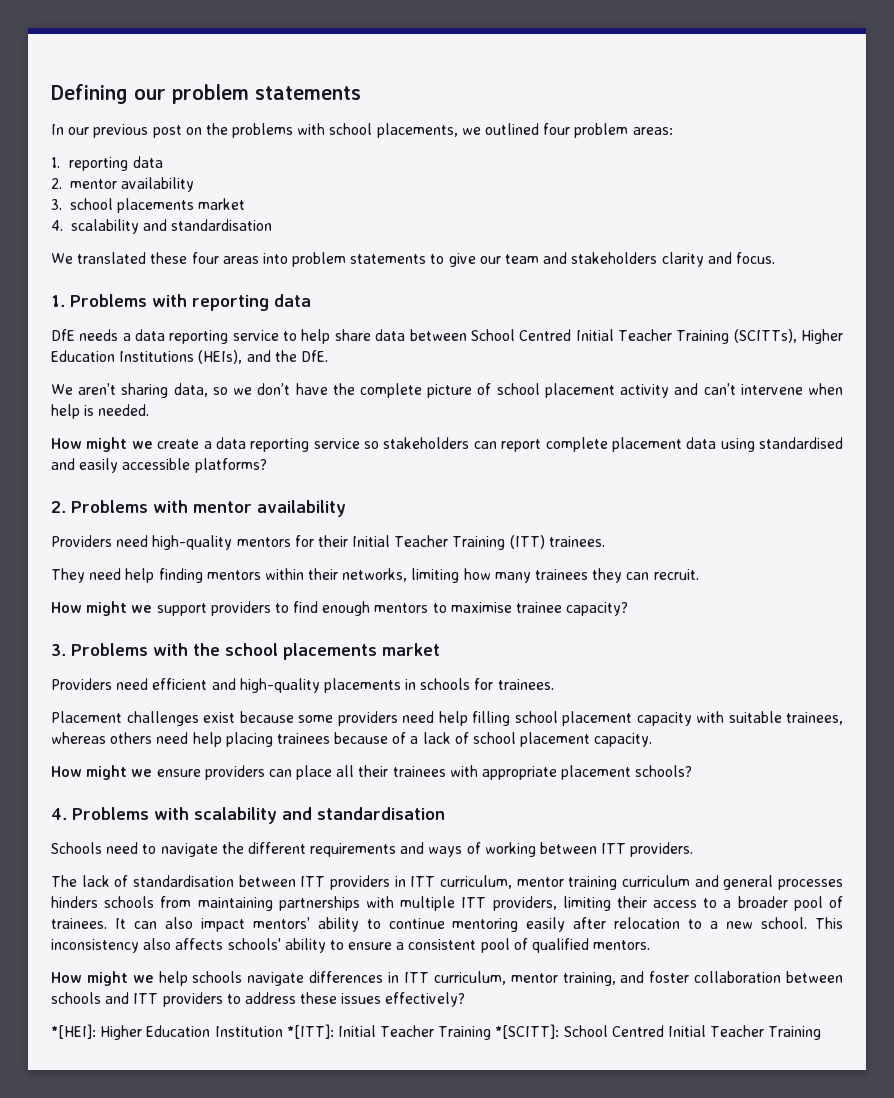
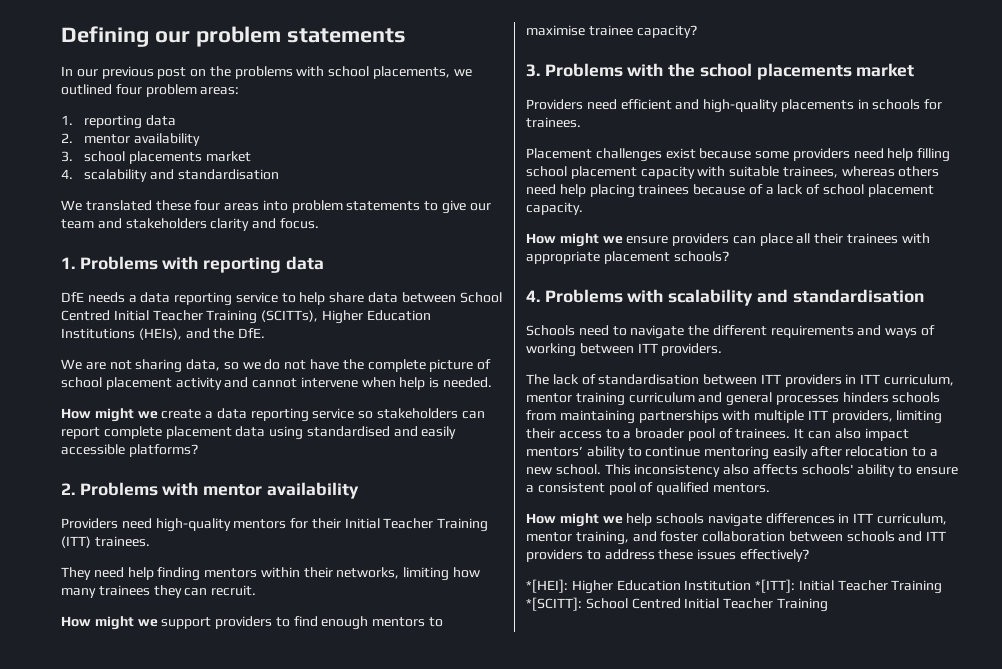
- We aren’t sharing data, so we don’t have the complete picture of school placement activity and can’t intervene when help is needed.
+ We are not sharing data, so we do not have the complete picture of school placement activity and cannot intervene when help is needed.

